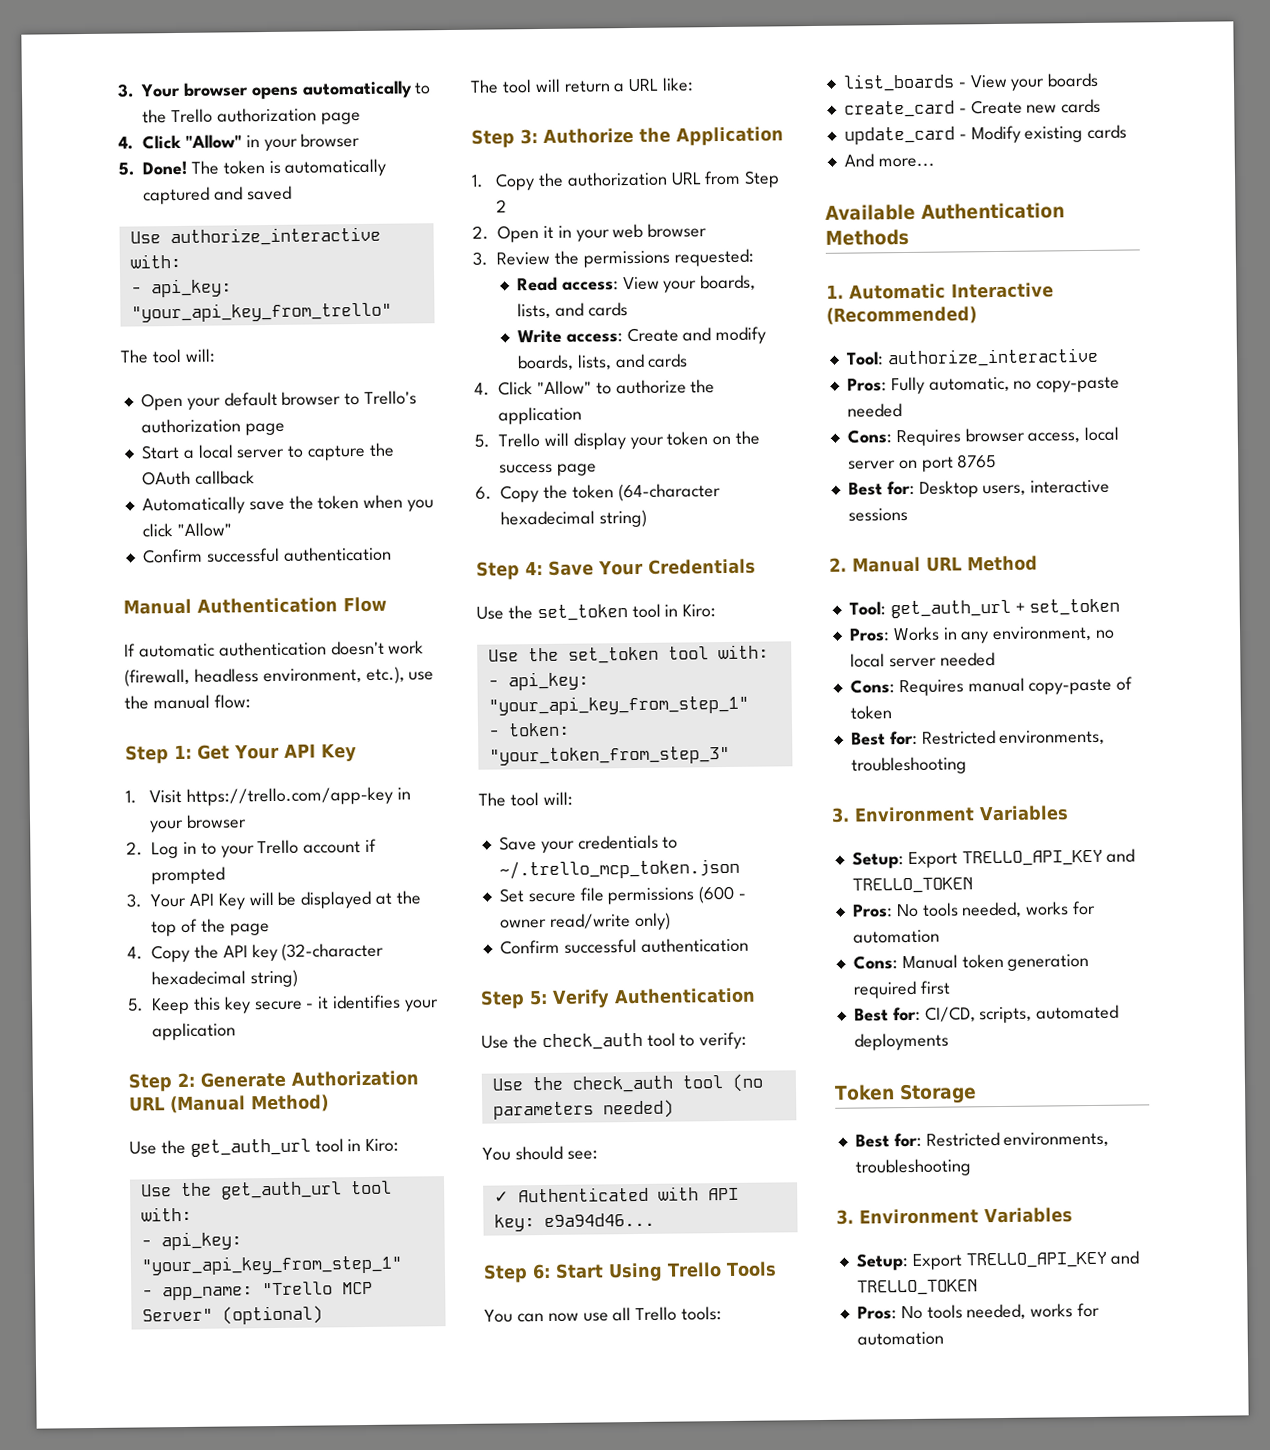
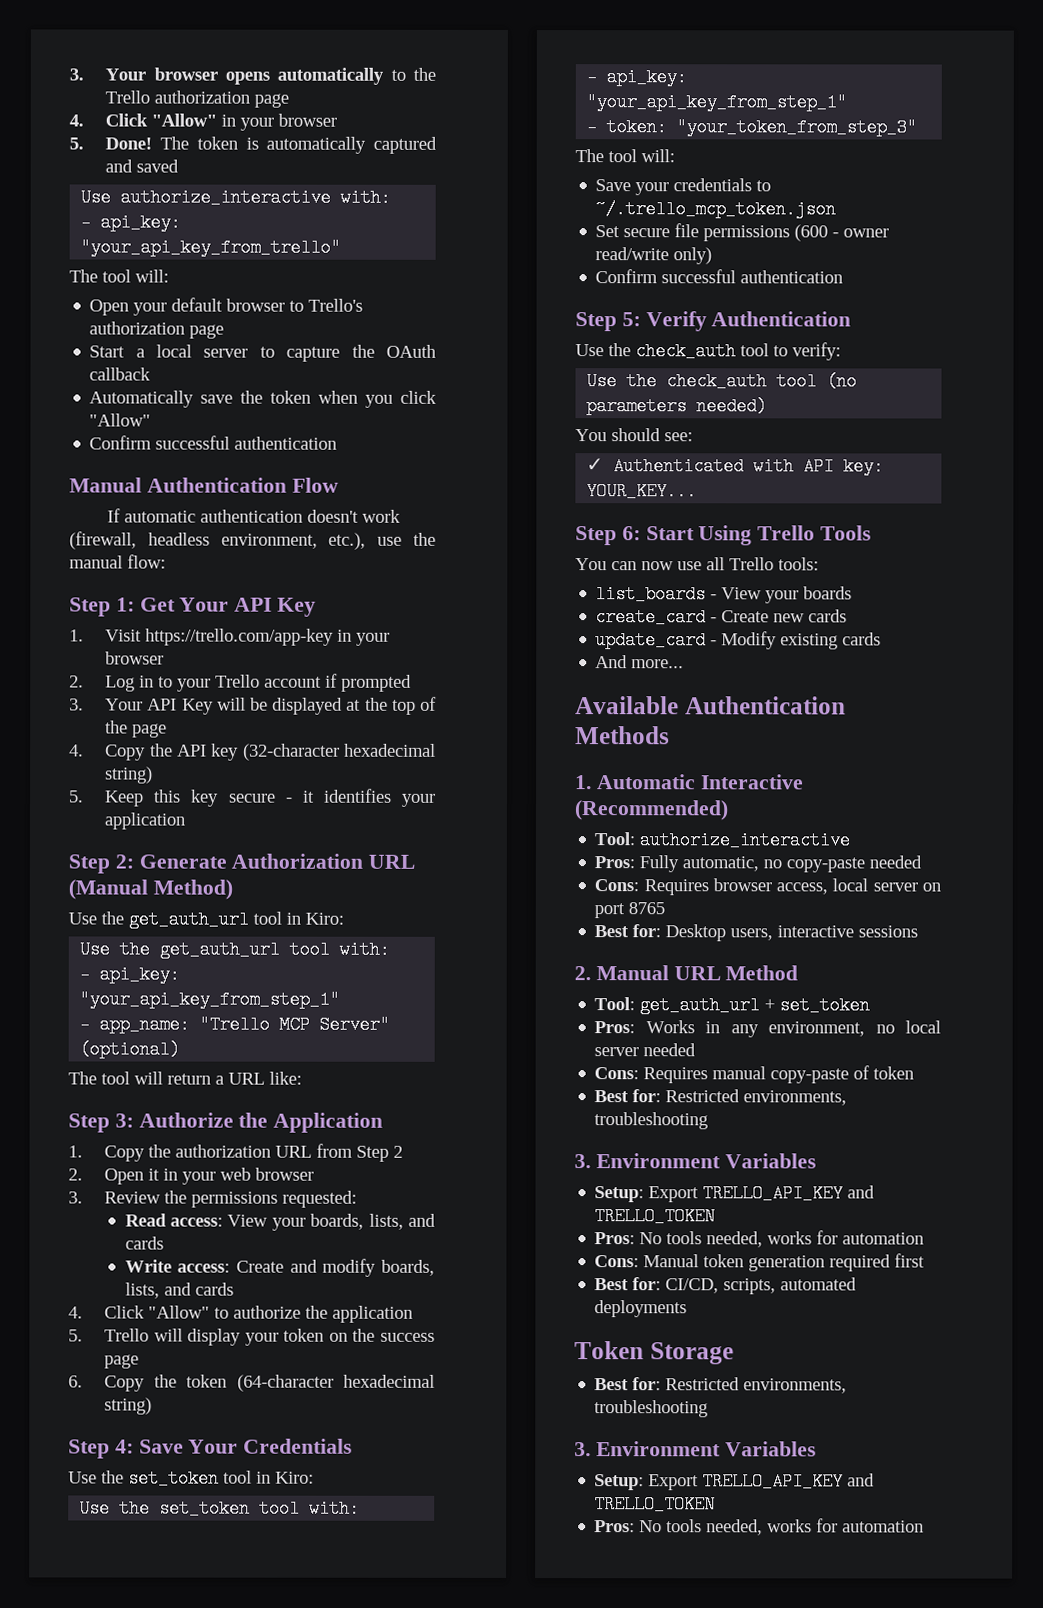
- ✓ Authenticated with API key: e9a94d46...
+ ✓ Authenticated with API key: YOUR_KEY...

